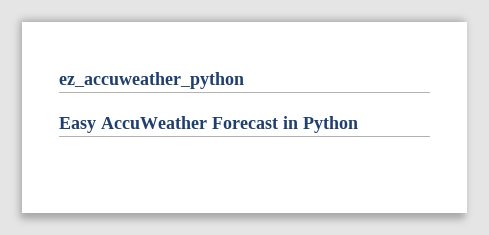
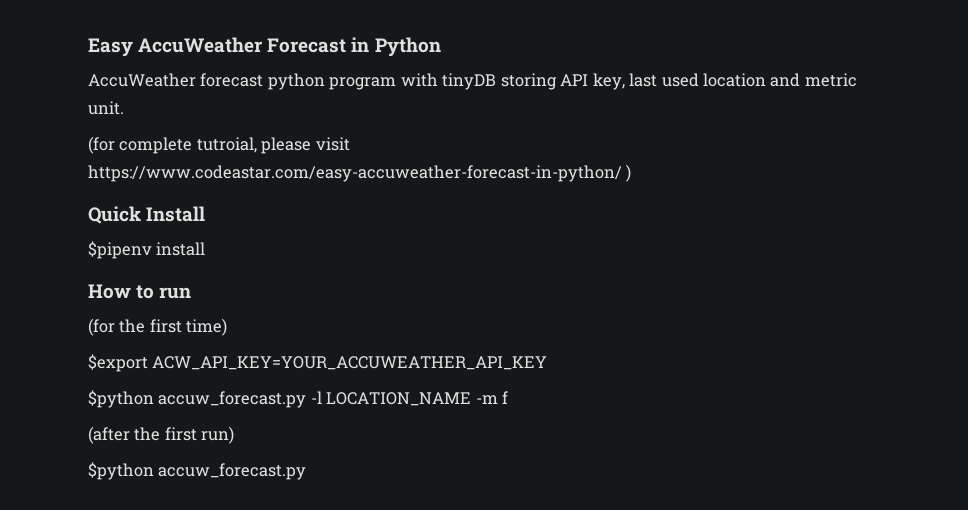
- ez_accuweather_python
+ AccuWeather forecast python program with tinyDB storing API key, last used location and metric unit.
+ (for complete tutroial, please visit https://www.codeastar.com/easy-accuweather-forecast-in-python/ )
+ Quick Install
+ $pipenv install
+ How to run
+ (for the first time)
+ $export ACW_API_KEY=YOUR_ACCUWEATHER_API_KEY
+ $python accuw_forecast.py -l LOCATION_NAME -m f
+ (after the first run)
+ $python accuw_forecast.py

